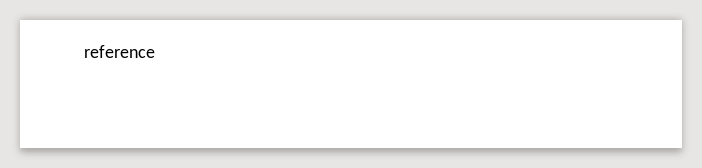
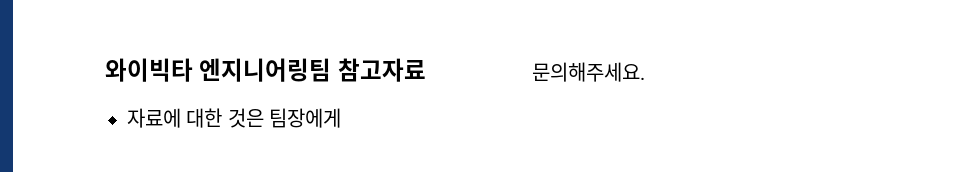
- reference
+ 와이빅타 엔지니어링팀 참고자료
+ 자료에 대한 것은 팀장에게 문의해주세요.

